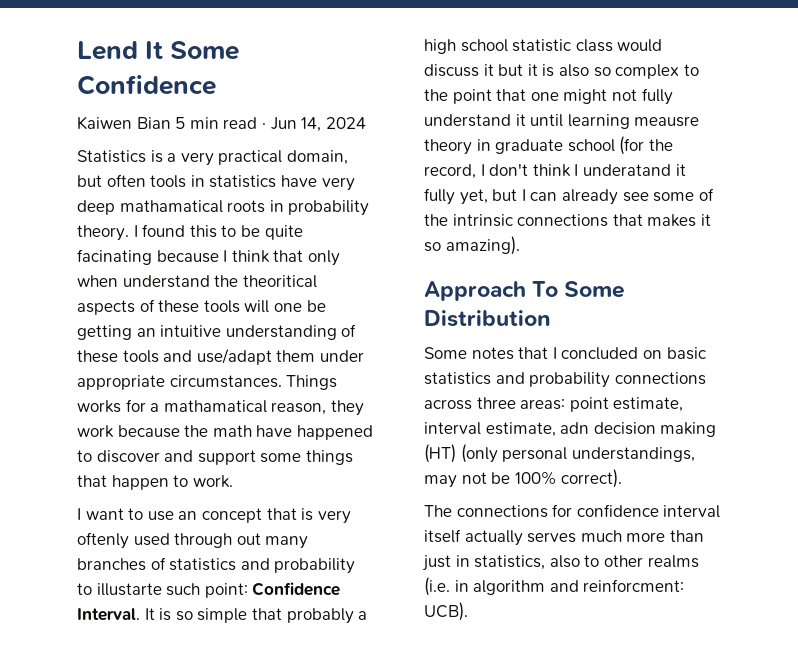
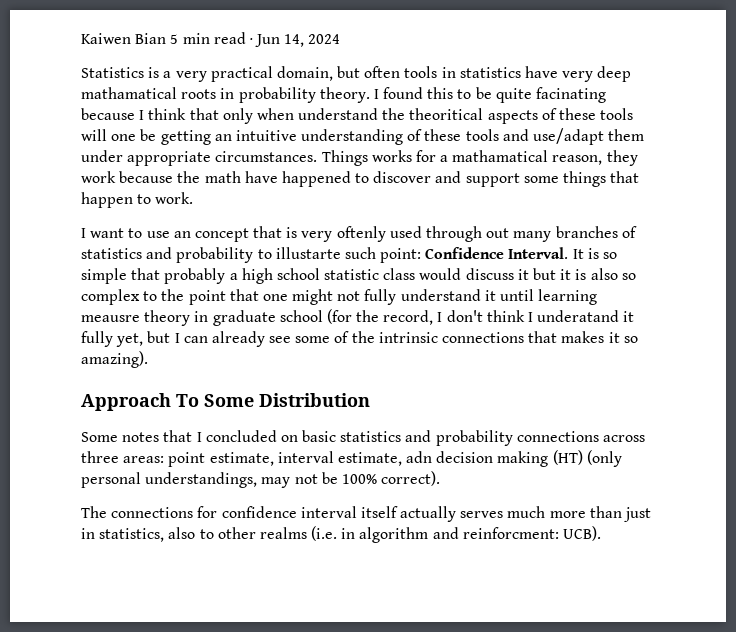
- Lend It Some Confidence

